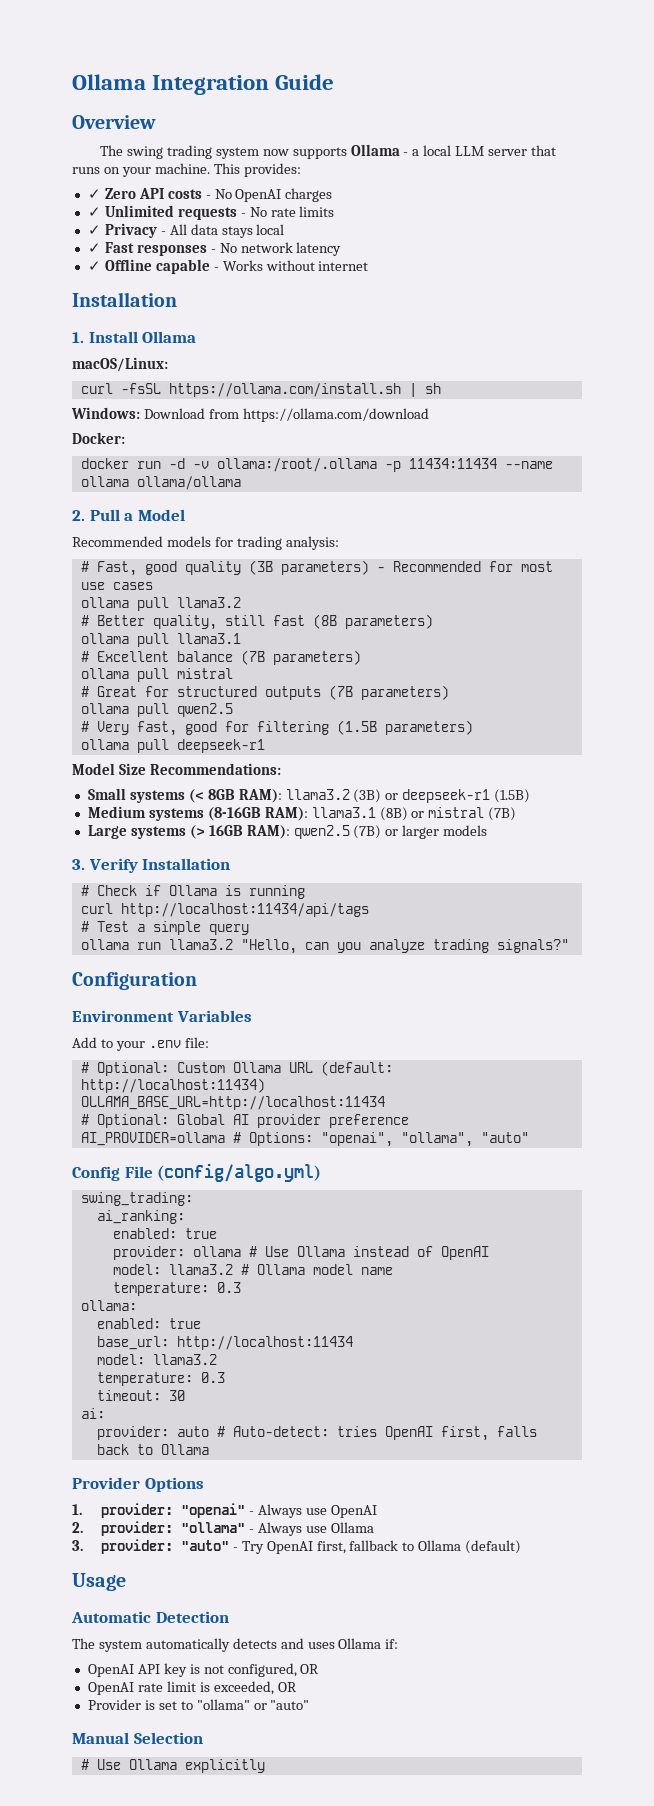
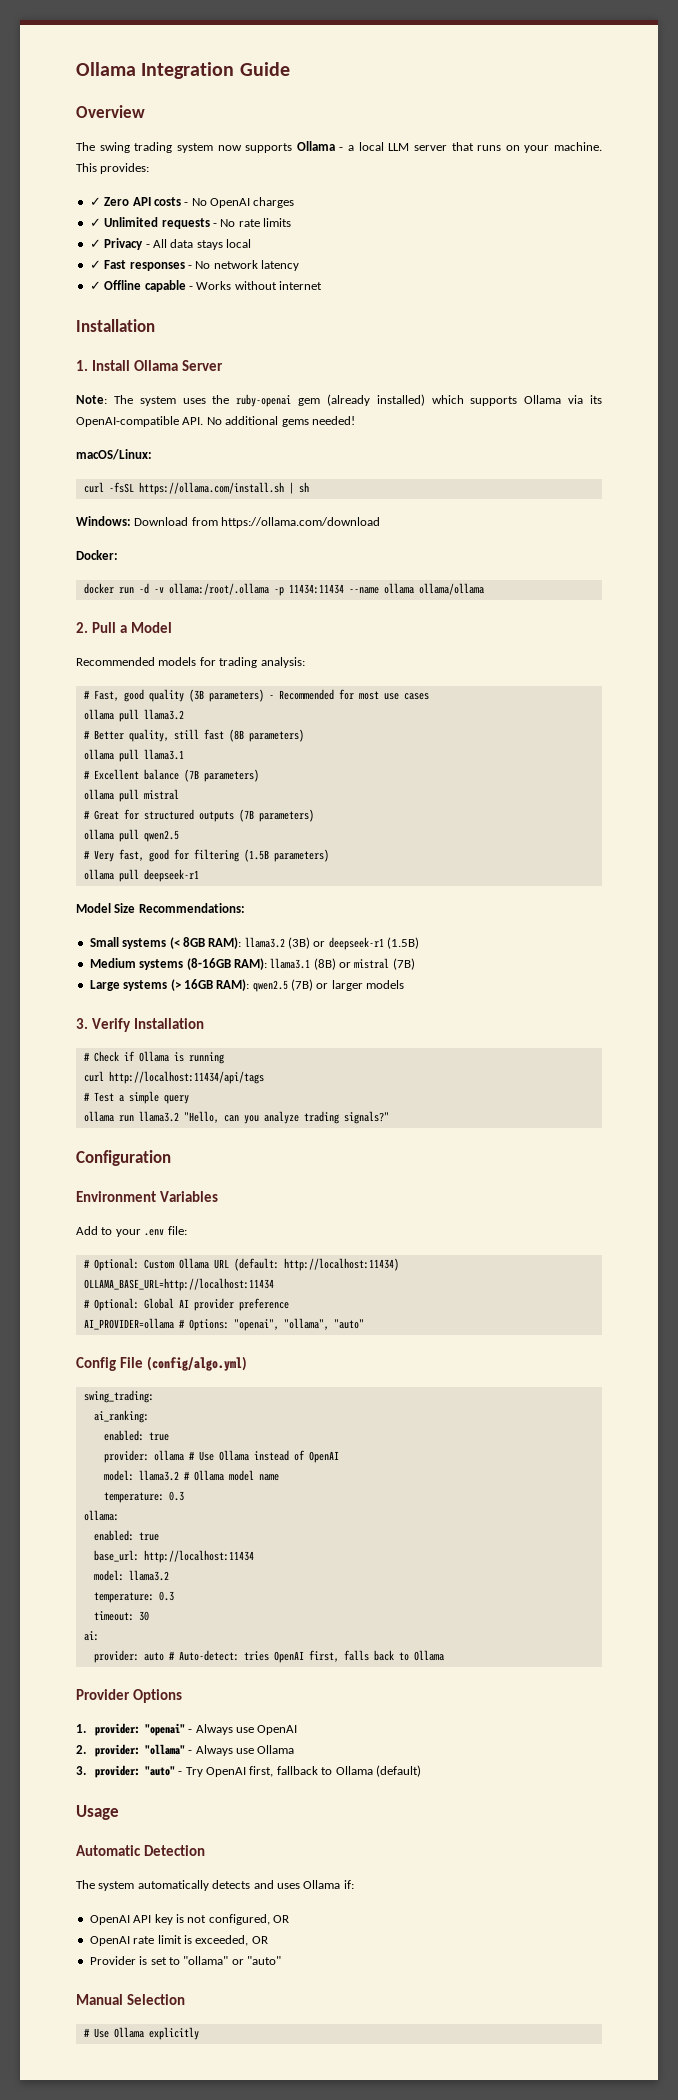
- 1. Install Ollama
+ 1. Install Ollama Server
+ Note: The system uses the ruby-openai gem (already installed) which supports Ollama via its OpenAI-compatible API. No additional gems needed!

